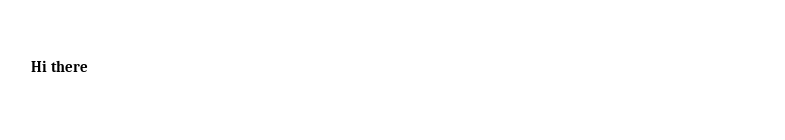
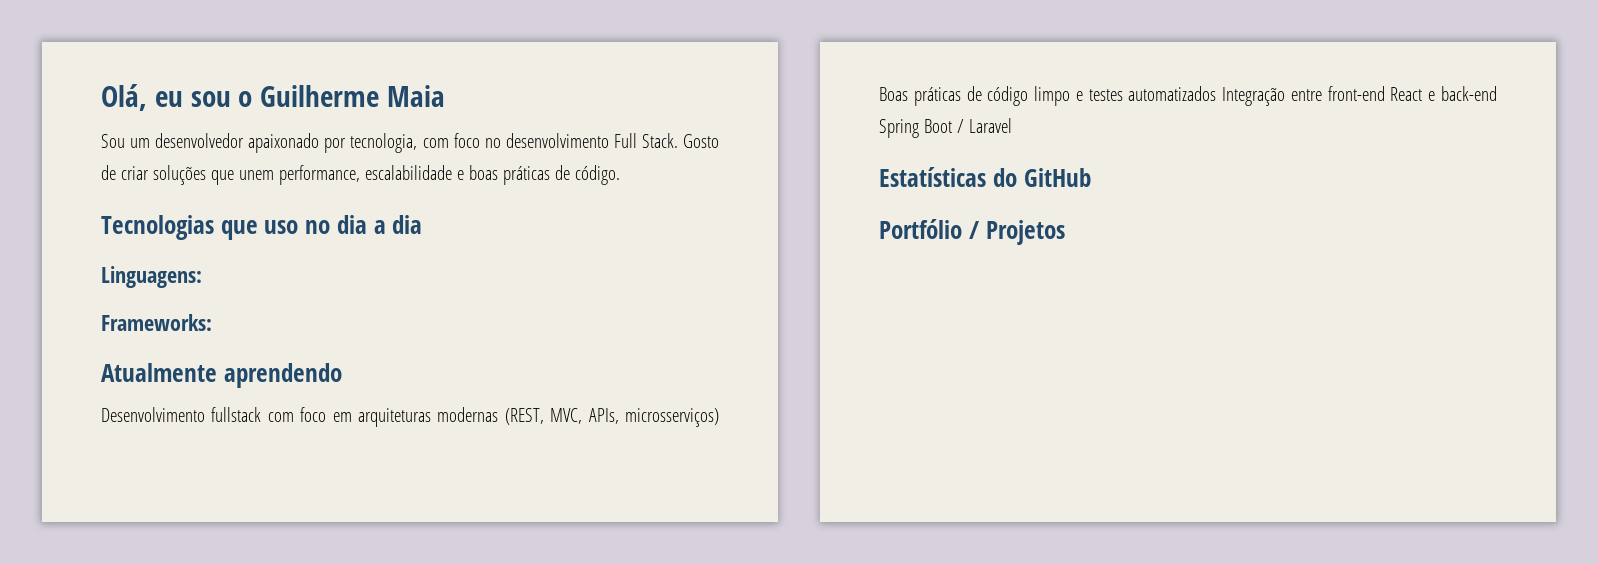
- Hi there
+ Olá, eu sou o Guilherme Maia
+ Sou um desenvolvedor apaixonado por tecnologia, com foco no desenvolvimento Full Stack. Gosto de criar soluções que unem performance, escalabilidade e boas práticas de código.
+ Tecnologias que uso no dia a dia
+ Linguagens:
+ Frameworks:
+ Atualmente aprendendo
+ Desenvolvimento fullstack com foco em arquiteturas modernas (REST, MVC, APIs, microsserviços) Boas práticas de código limpo e testes automatizados Integração entre front-end React e back-end Spring Boot / Laravel
+ Estatísticas do GitHub
+ Portfólio / Projetos

